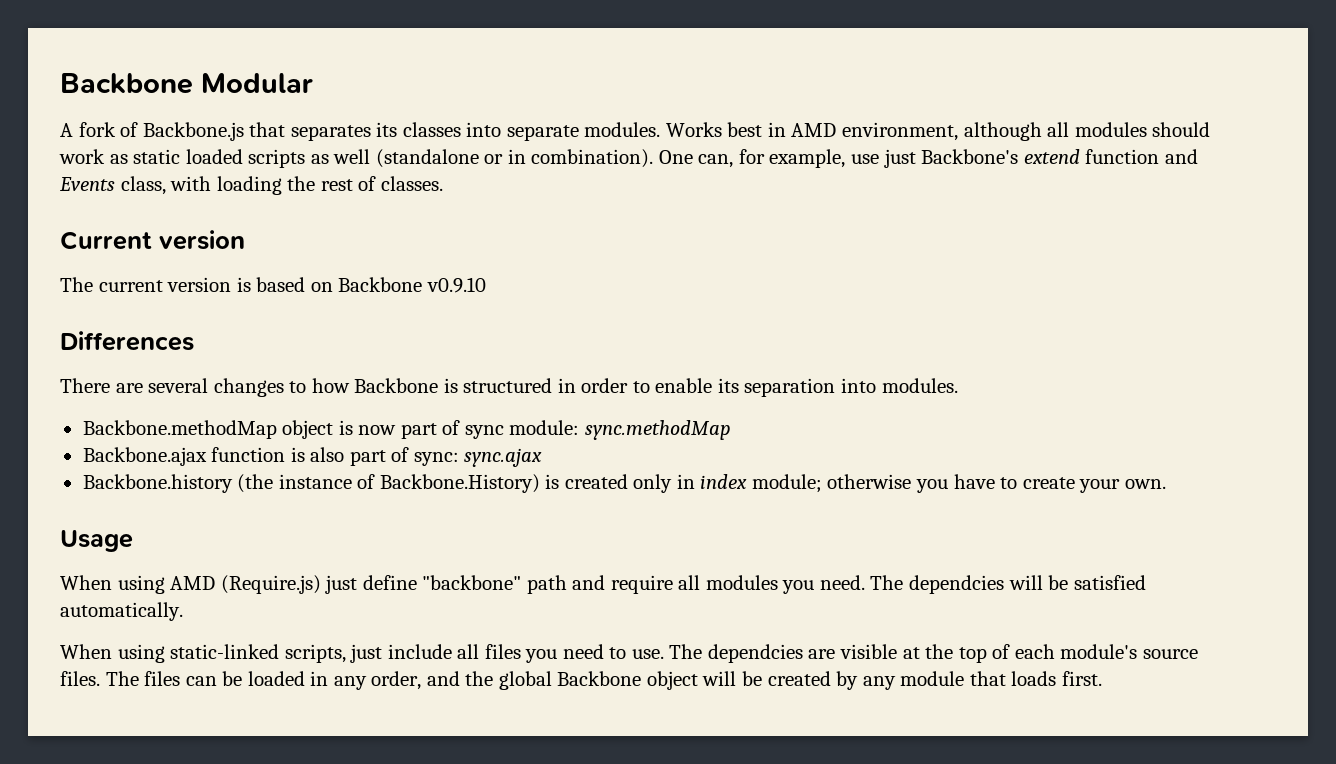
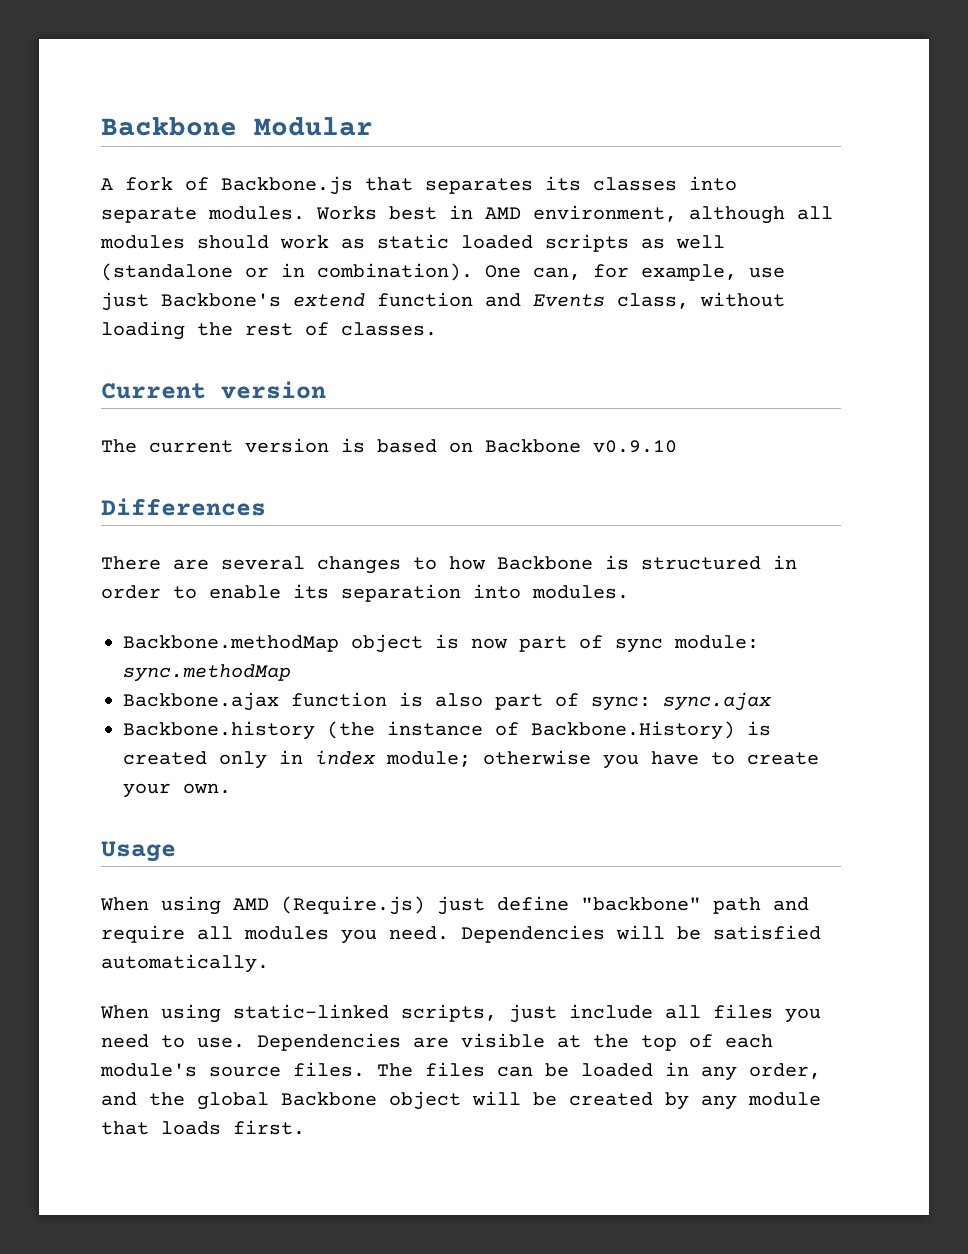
- One can, for example, use just Backbone's extend function and Events class, with loading the rest of classes.
+ One can, for example, use just Backbone's extend function and Events class, without loading the rest of classes.
- The dependcies will be satisfied automatically.
+ Dependencies will be satisfied automatically.
- The dependcies are visible at the top of each module's source files.
+ Dependencies are visible at the top of each module's source files.

